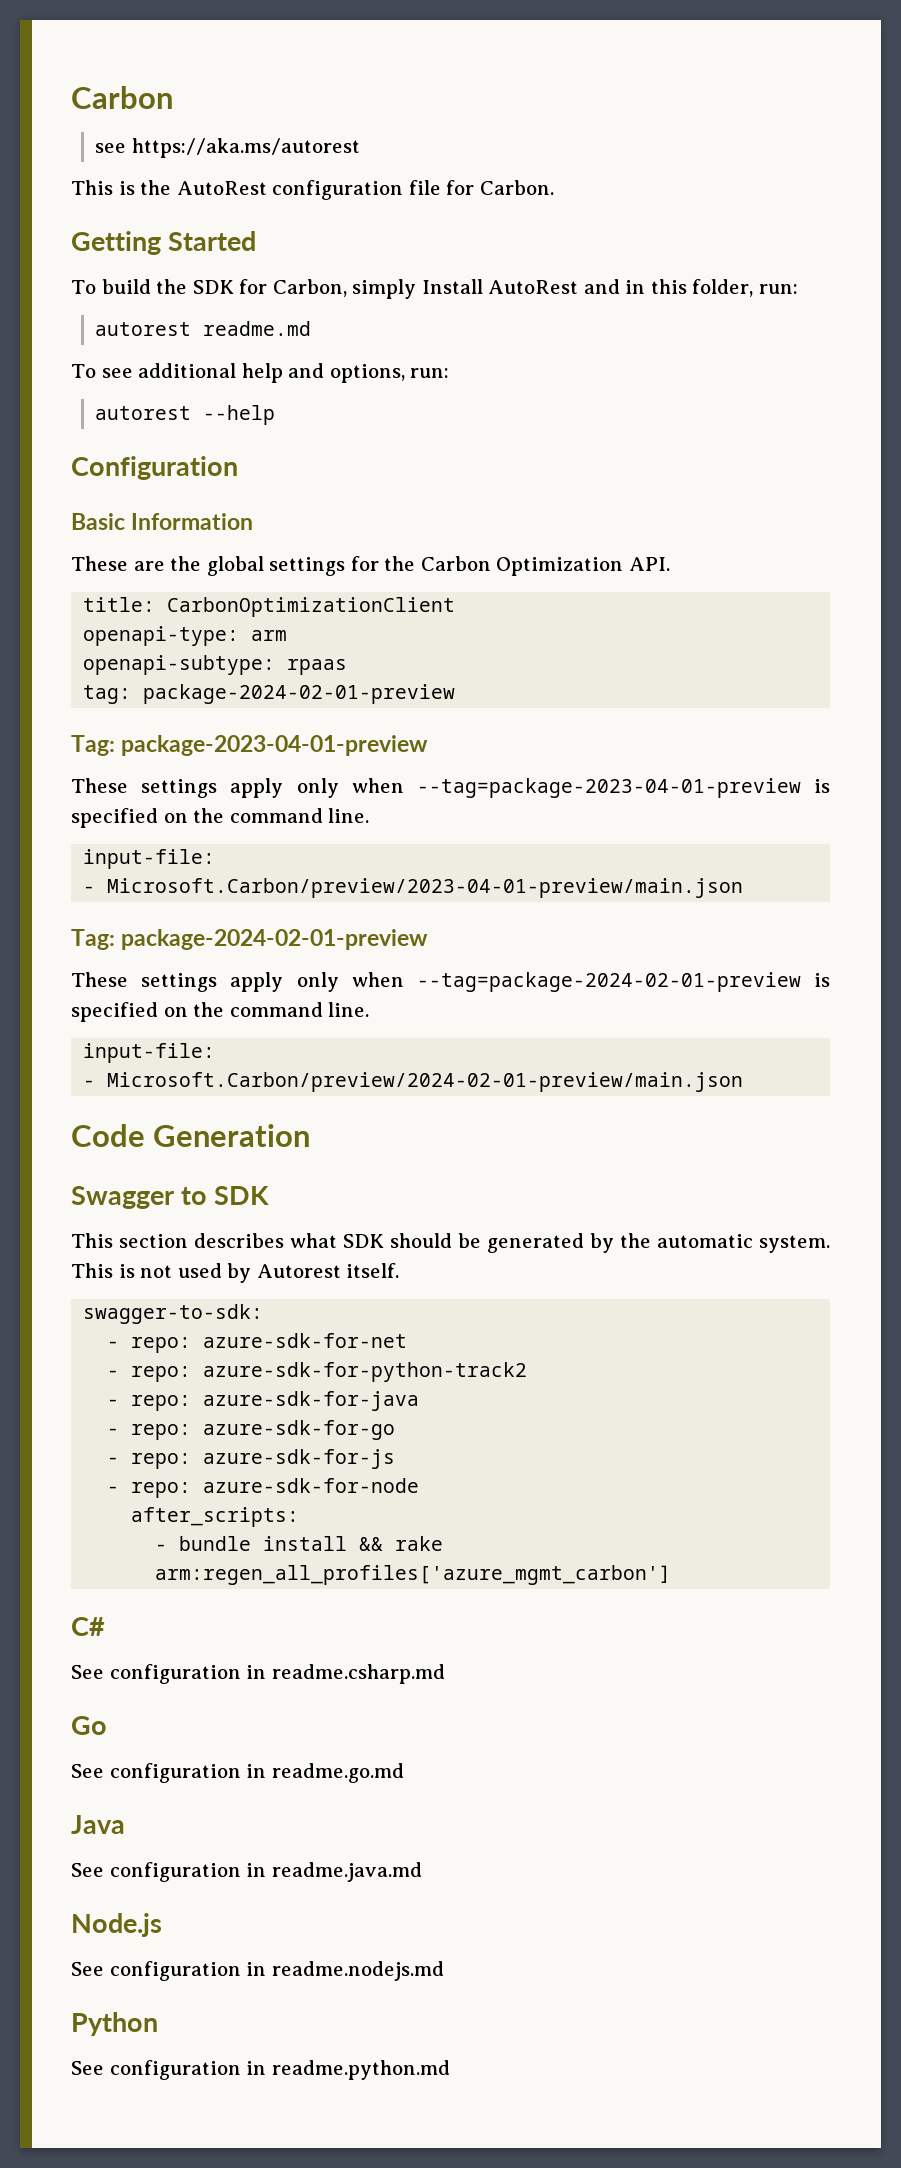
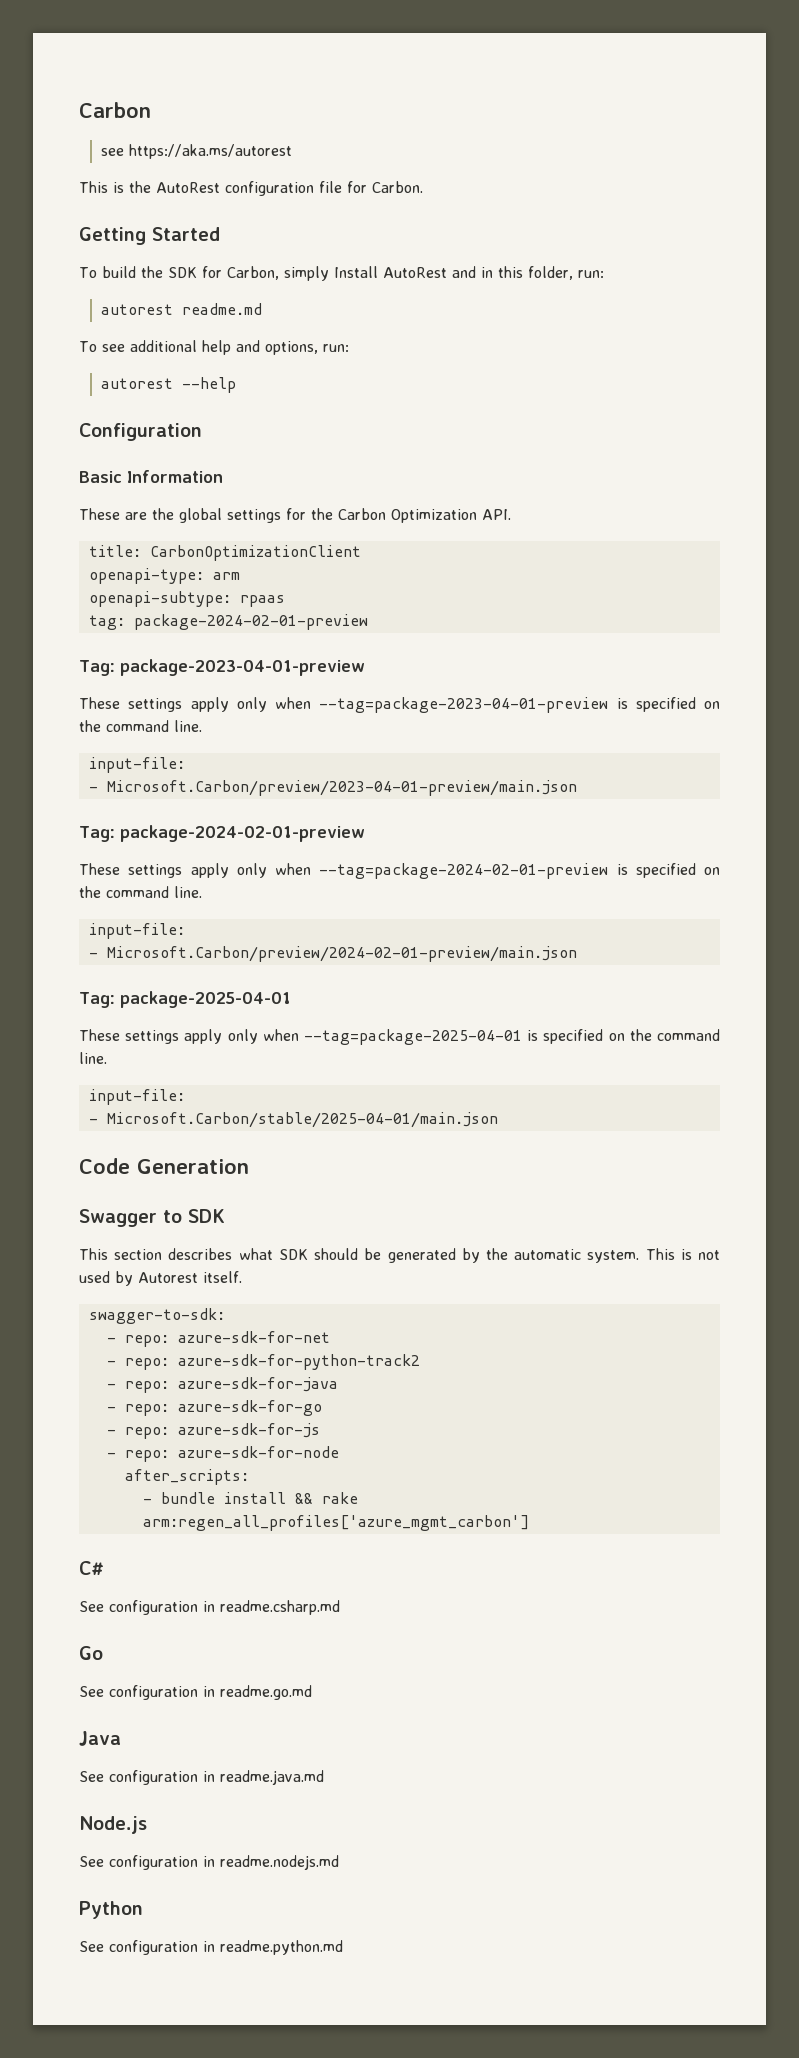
+ Tag: package-2025-04-01
+ These settings apply only when --tag=package-2025-04-01 is specified on the command line.
+ input-file:
+ - Microsoft.Carbon/stable/2025-04-01/main.json

